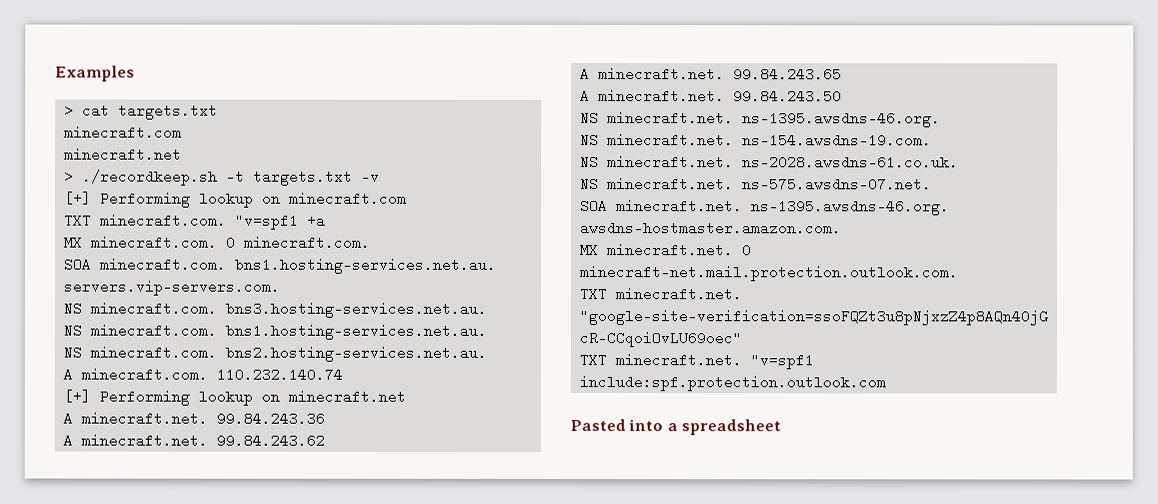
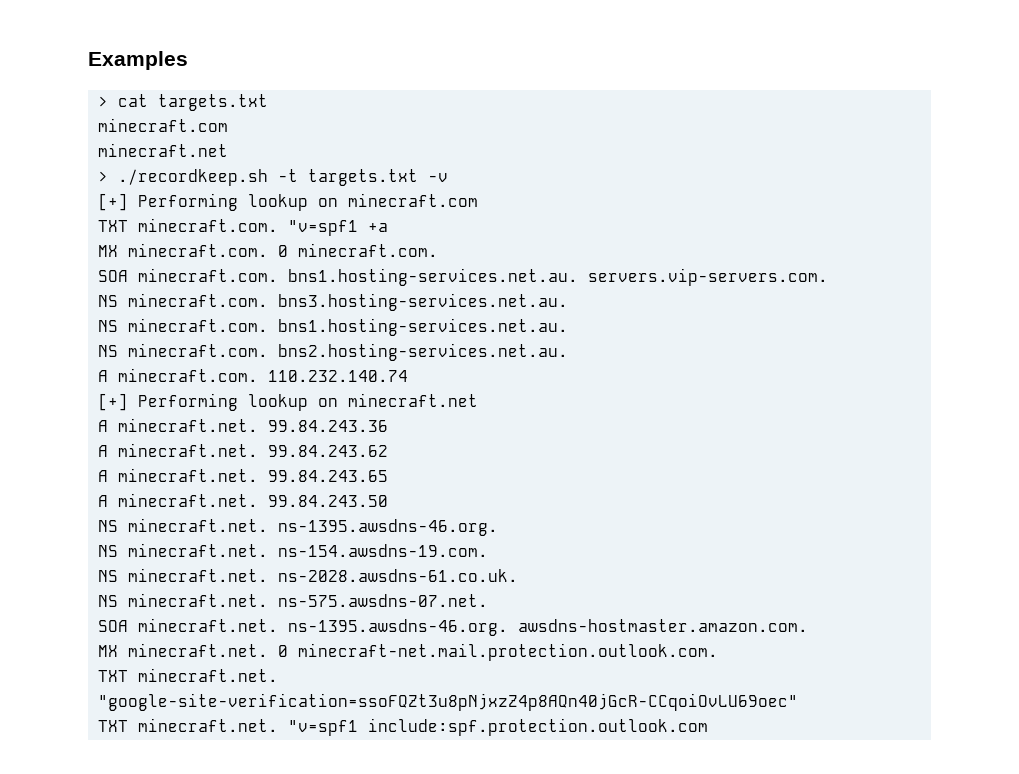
- Pasted into a spreadsheet

